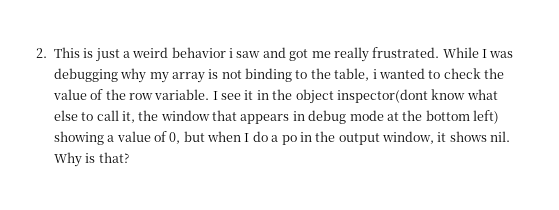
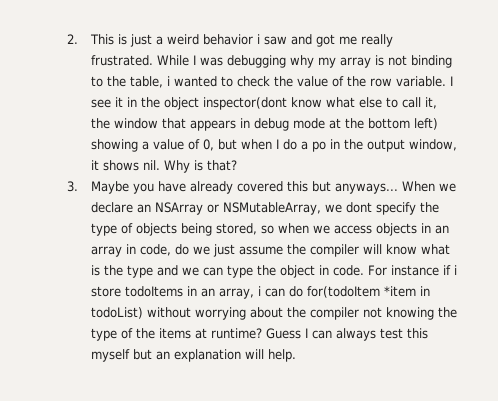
+ 3. Maybe you have already covered this but anyways... When we declare an NSArray or NSMutableArray, we dont specify the type of objects being stored, so when we access objects in an array in code, do we just assume the compiler will know what is the type and we can type the object in code. For instance if i store todoItems in an array, i can do for(todoItem *item in todoList) without worrying about the compiler not knowing the type of the items at runtime? Guess I can always test this myself but an explanation will help.

